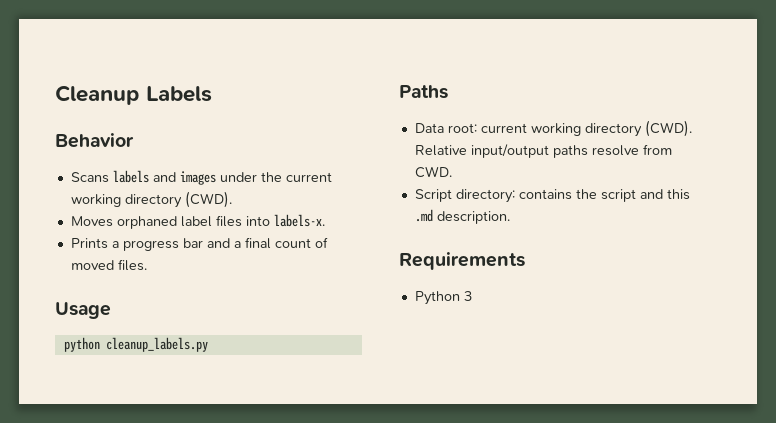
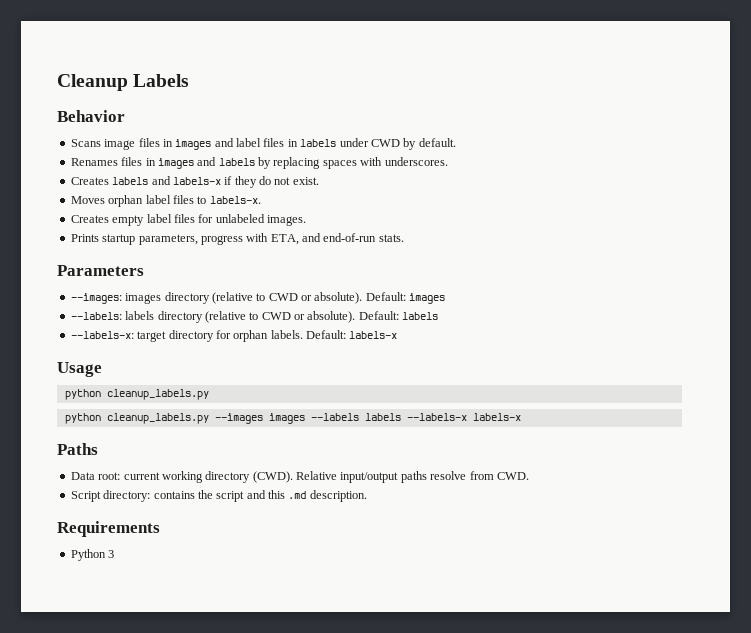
- Scans labels and images under the current working directory (CWD).
+ Scans image files in images and label files in labels under CWD by default.
+ Renames files in images and labels by replacing spaces with underscores.
+ Creates labels and labels-x if they do not exist.
- Moves orphaned label files into labels-x.
+ Moves orphan label files to labels-x.
- Prints a progress bar and a final count of moved files.
+ Creates empty label files for unlabeled images.
+ Prints startup parameters, progress with ETA, and end-of-run stats.
+ Parameters
+ --images: images directory (relative to CWD or absolute). Default: images
+ --labels: labels directory (relative to CWD or absolute). Default: labels
+ --labels-x: target directory for orphan labels. Default: labels-x
  Usage
  python cleanup_labels.py
+ python cleanup_labels.py --images images --labels labels --labels-x labels-x

